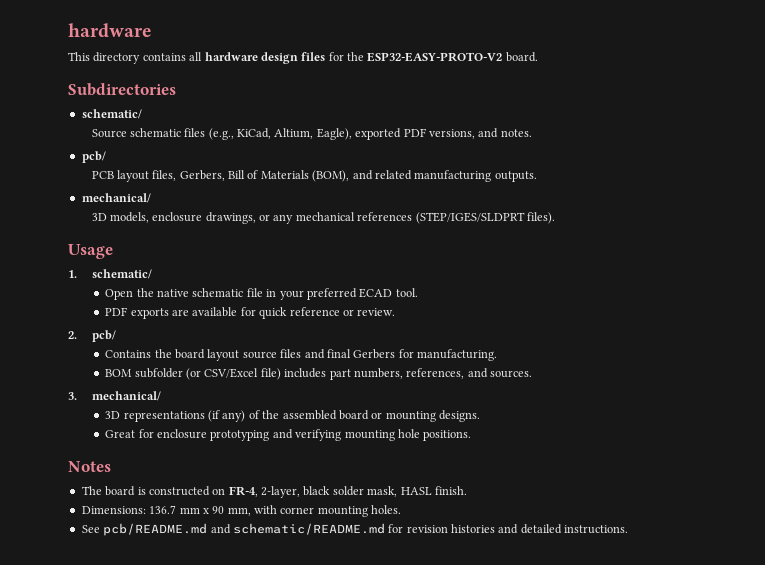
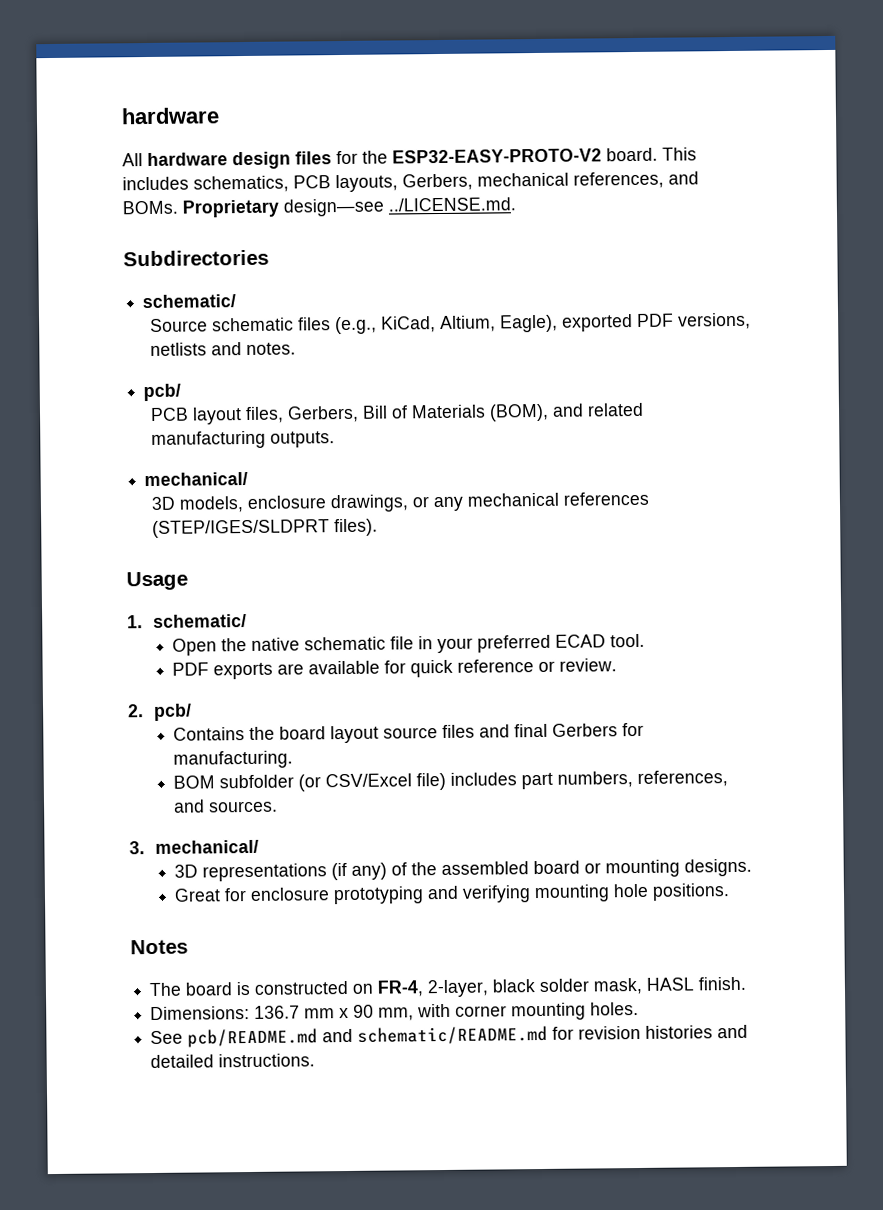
- This directory contains all hardware design files for the ESP32-EASY-PROTO-V2 board.
+ All hardware design files for the ESP32-EASY-PROTO-V2 board. This includes schematics, PCB layouts, Gerbers, mechanical references, and BOMs. Proprietary design—see ../LICENSE.md.
- Source schematic files (e.g., KiCad, Altium, Eagle), exported PDF versions, and notes.
+ Source schematic files (e.g., KiCad, Altium, Eagle), exported PDF versions, netlists and notes.

